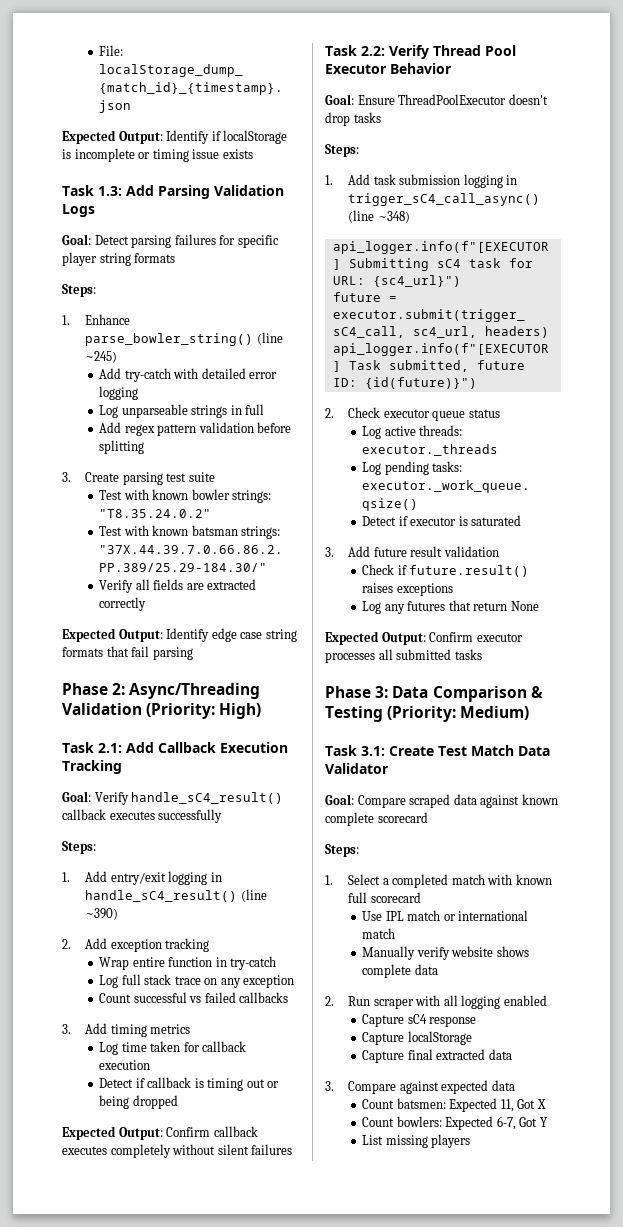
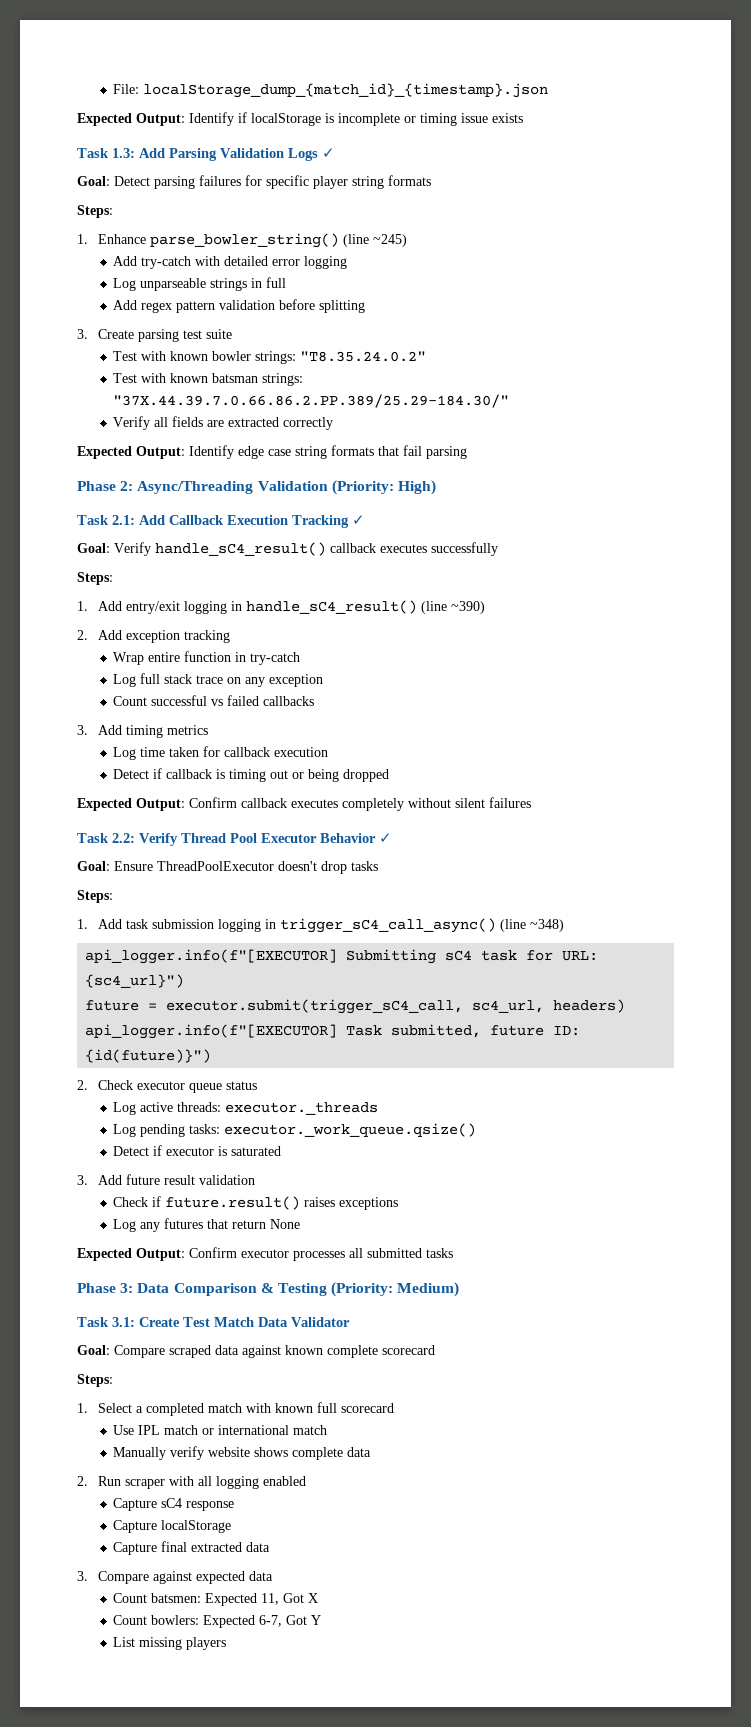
- Task 1.3: Add Parsing Validation Logs
+ Task 1.3: Add Parsing Validation Logs ✓
- Task 2.1: Add Callback Execution Tracking
+ Task 2.1: Add Callback Execution Tracking ✓
- Task 2.2: Verify Thread Pool Executor Behavior
+ Task 2.2: Verify Thread Pool Executor Behavior ✓

